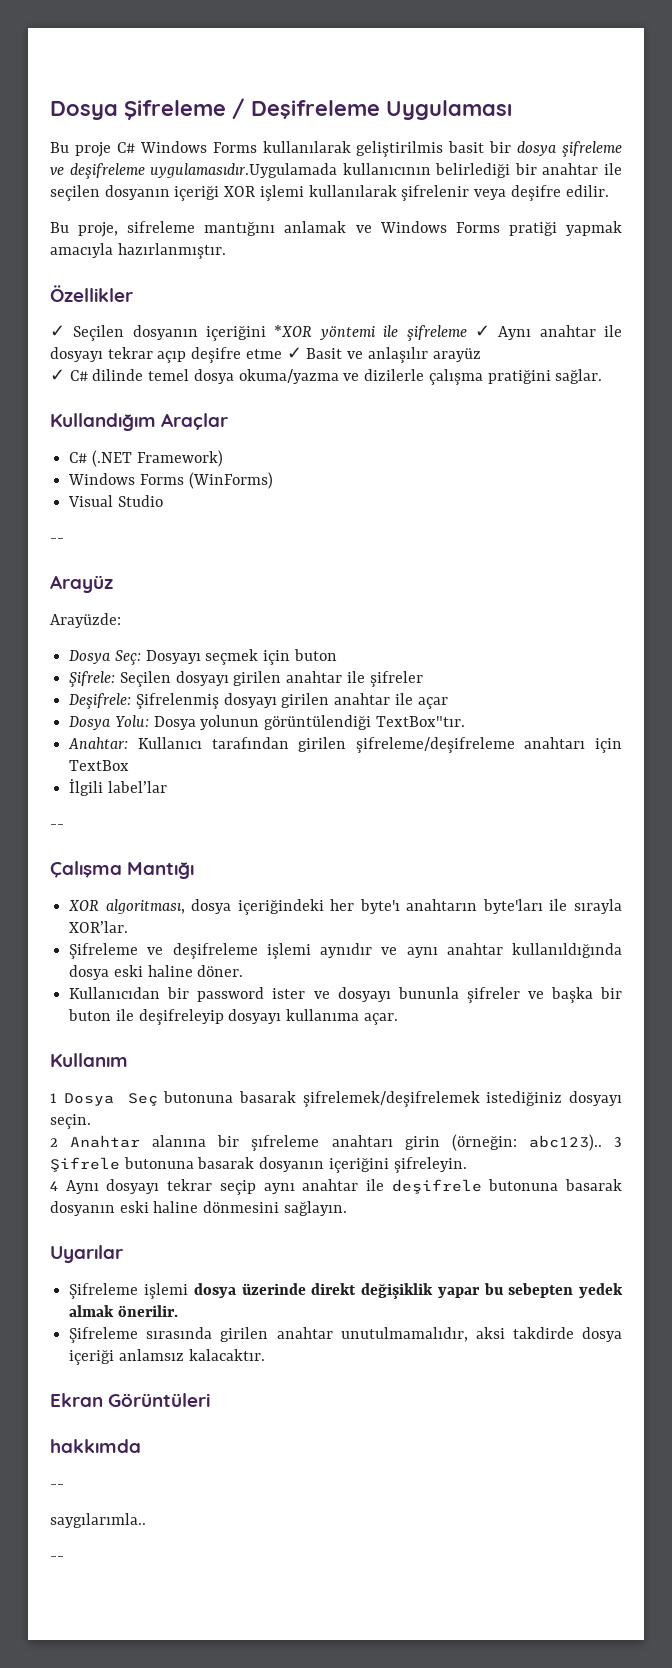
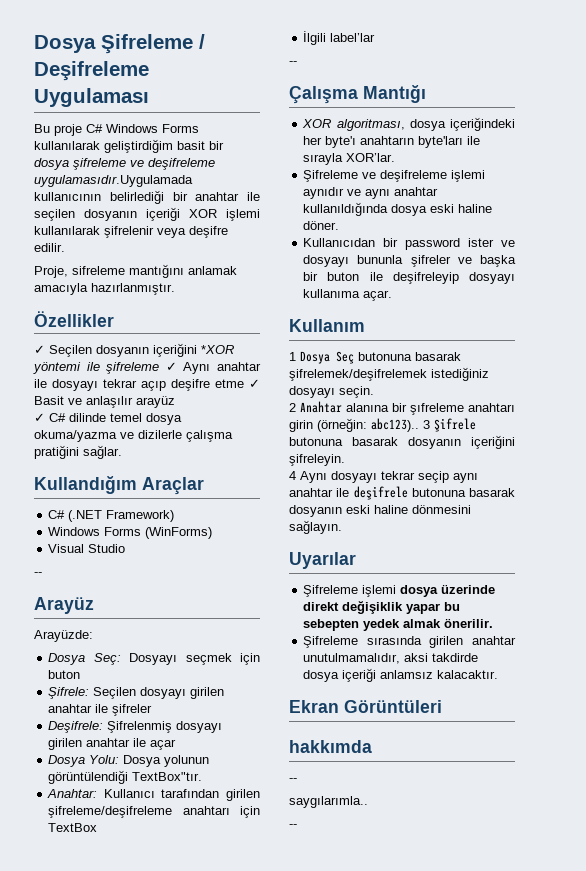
- Bu proje C# Windows Forms kullanılarak geliştirilmis basit bir dosya şifreleme ve deşifreleme uygulamasıdır.Uygulamada kullanıcının belirlediği bir anahtar ile seçilen dosyanın içeriği XOR işlemi kullanılarak şifrelenir veya deşifre edilir.
+ Bu proje C# Windows Forms kullanılarak geliştirdiğim basit bir dosya şifreleme ve deşifreleme uygulamasıdır.Uygulamada kullanıcının belirlediği bir anahtar ile seçilen dosyanın içeriği XOR işlemi kullanılarak şifrelenir veya deşifre edilir.
- Bu proje, sifreleme mantığını anlamak ve Windows Forms pratiği yapmak amacıyla hazırlanmıştır.
+ Proje, sifreleme mantığını anlamak amacıyla hazırlanmıştır.

